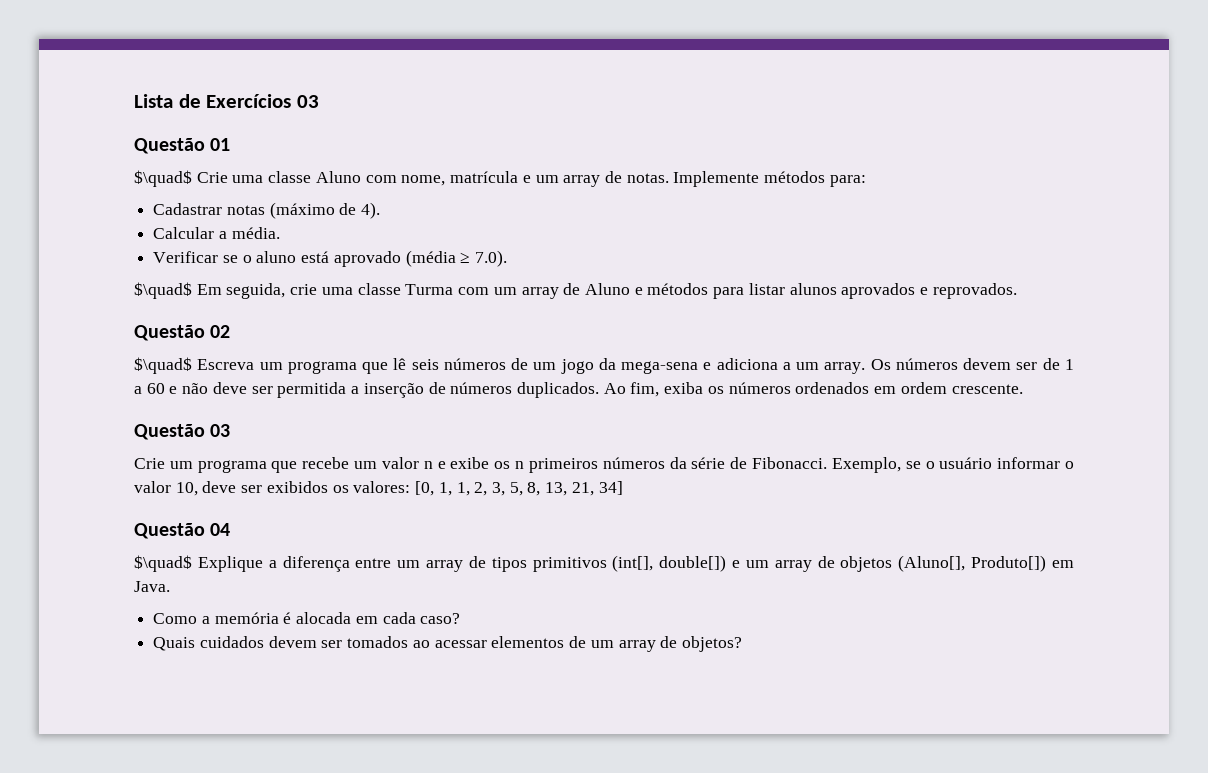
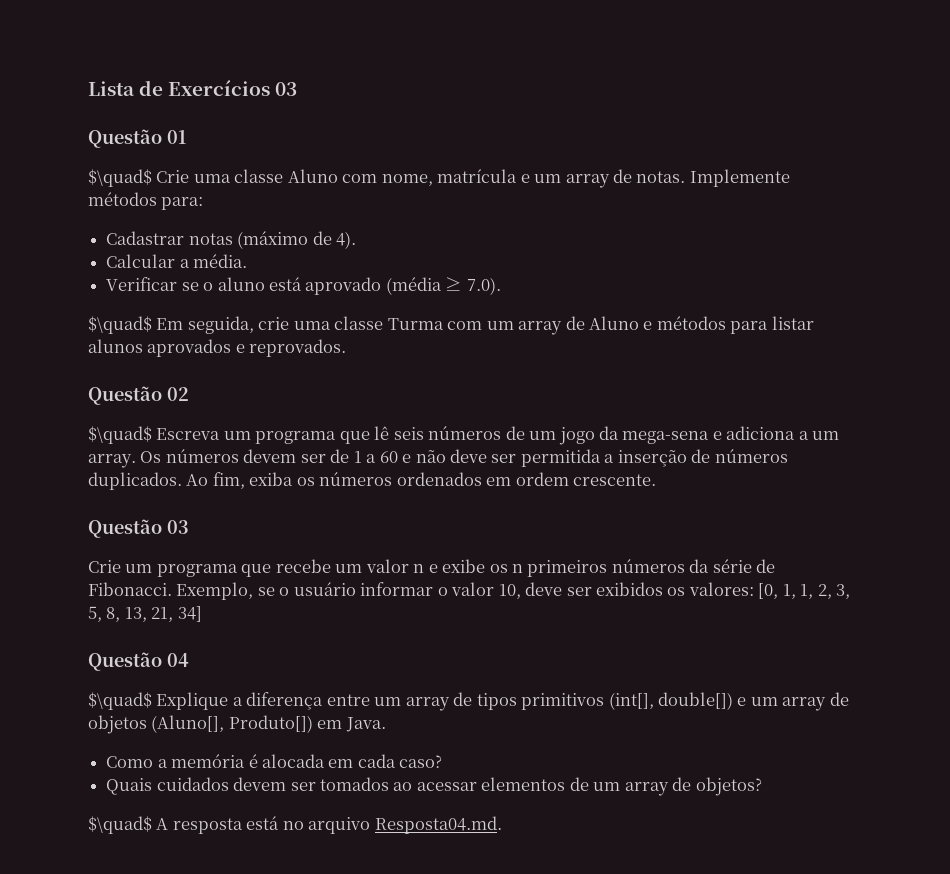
+ $\quad$ A resposta está no arquivo Resposta04.md.

